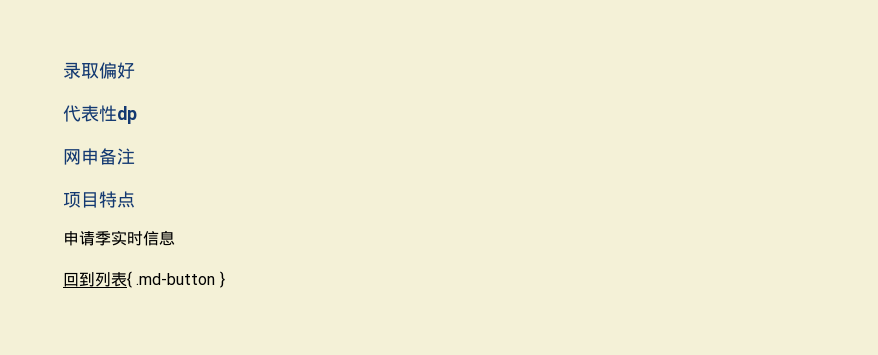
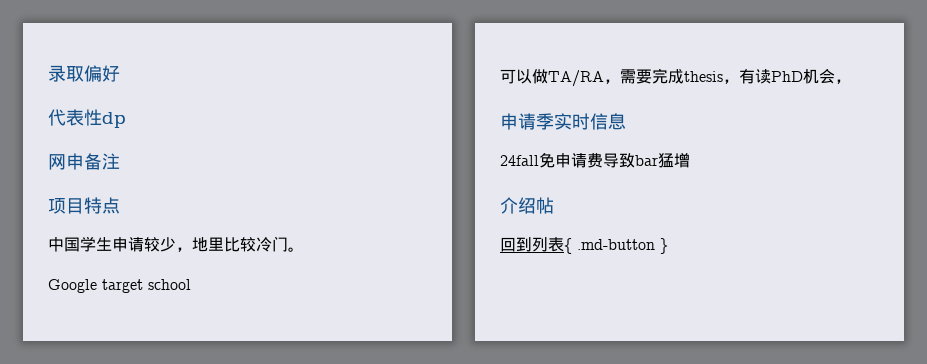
+ 中国学生申请较少，地里比较冷门。
+ Google target school
+ 可以做TA/RA，需要完成thesis，有读PhD机会，
  申请季实时信息
+ 24fall免申请费导致bar猛增
+ 介绍帖

